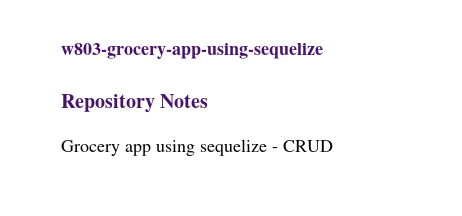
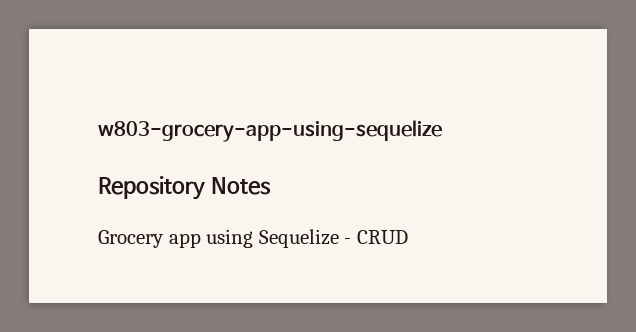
- Grocery app using sequelize - CRUD
+ Grocery app using Sequelize - CRUD

